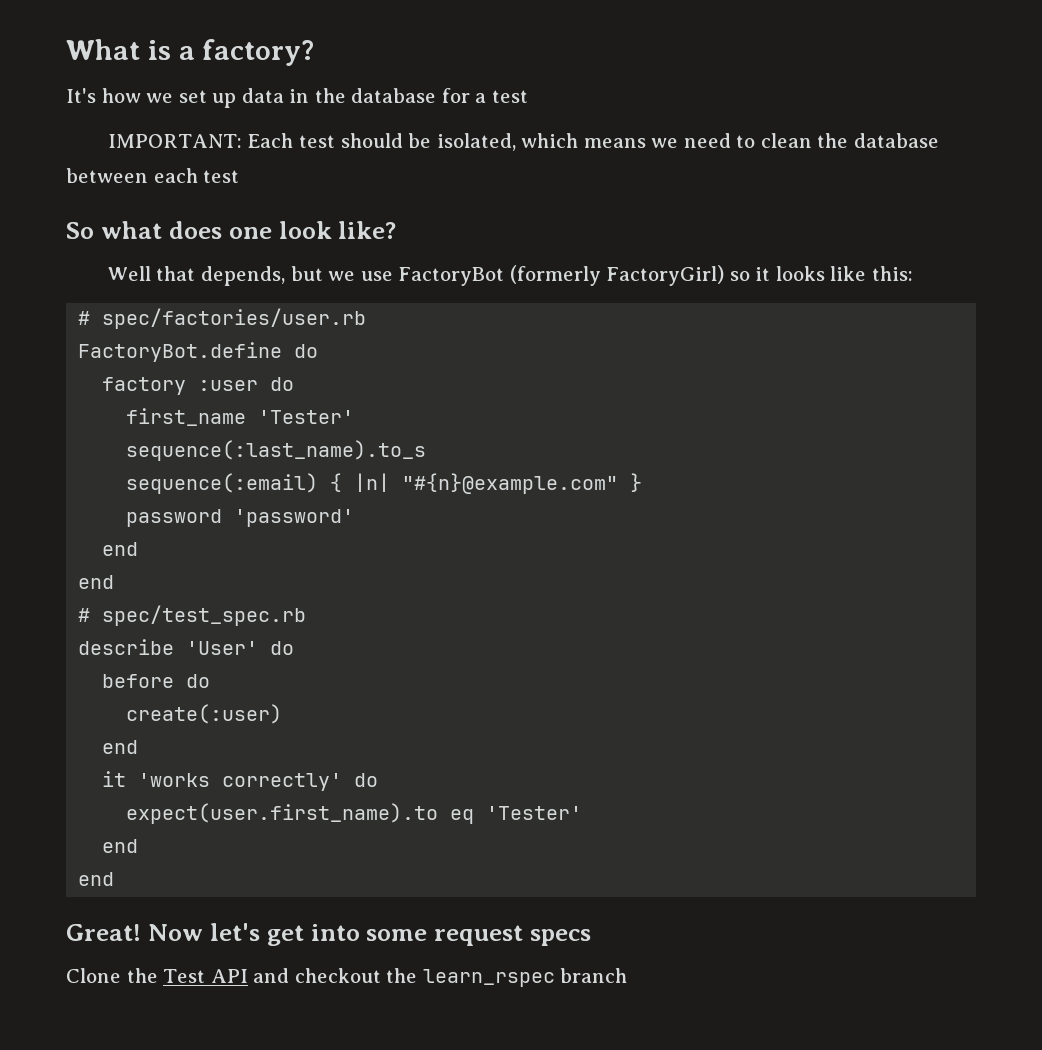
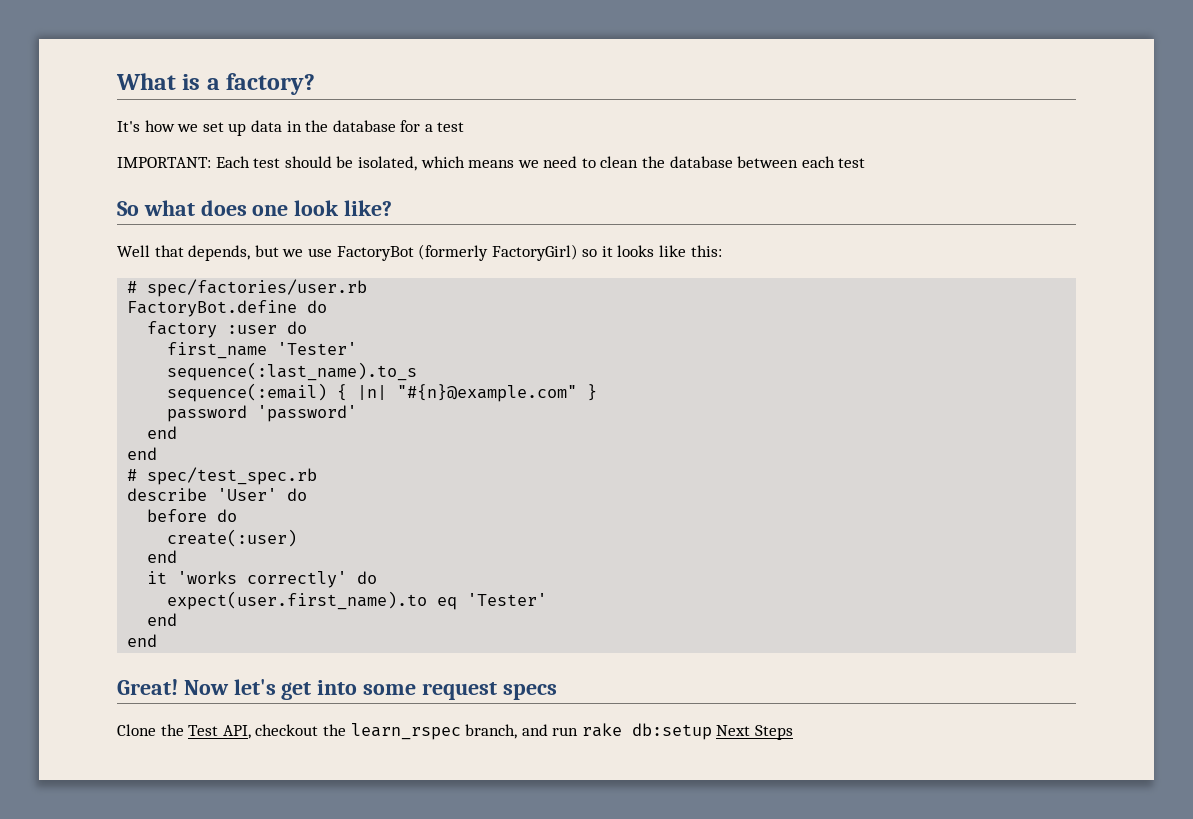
- Clone the Test API and checkout the learn_rspec branch
+ Clone the Test API, checkout the learn_rspec branch, and run rake db:setup Next Steps

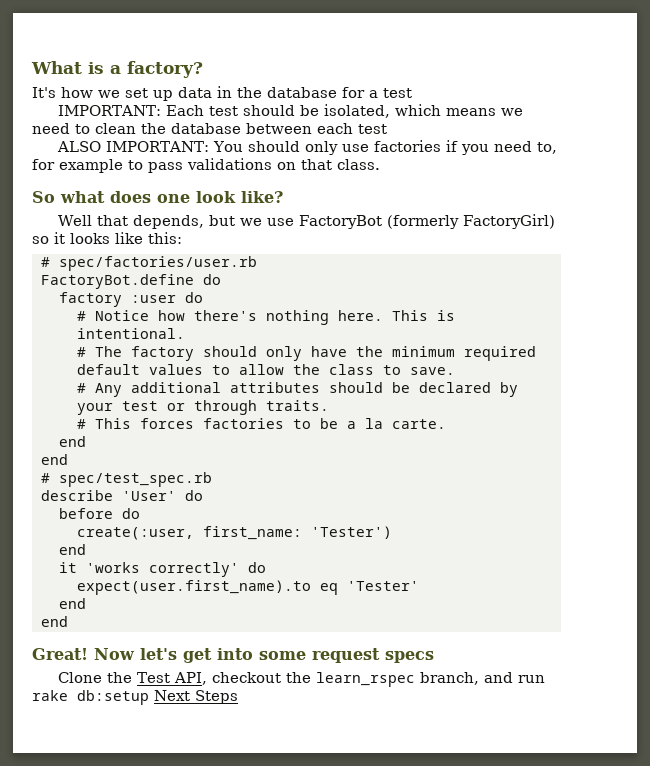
+ ALSO IMPORTANT: You should only use factories if you need to, for example to pass validations on that class.
- first_name 'Tester'
- sequence(:last_name).to_s
- sequence(:email) { |n| "#{n}@example.com" }
- password 'password'
+ # Notice how there's nothing here. This is intentional.
+ # The factory should only have the minimum required default values to allow the class to save.
+ # Any additional attributes should be declared by your test or through traits.
+ # This forces factories to be a la carte.
- create(:user)
+ create(:user, first_name: 'Tester')

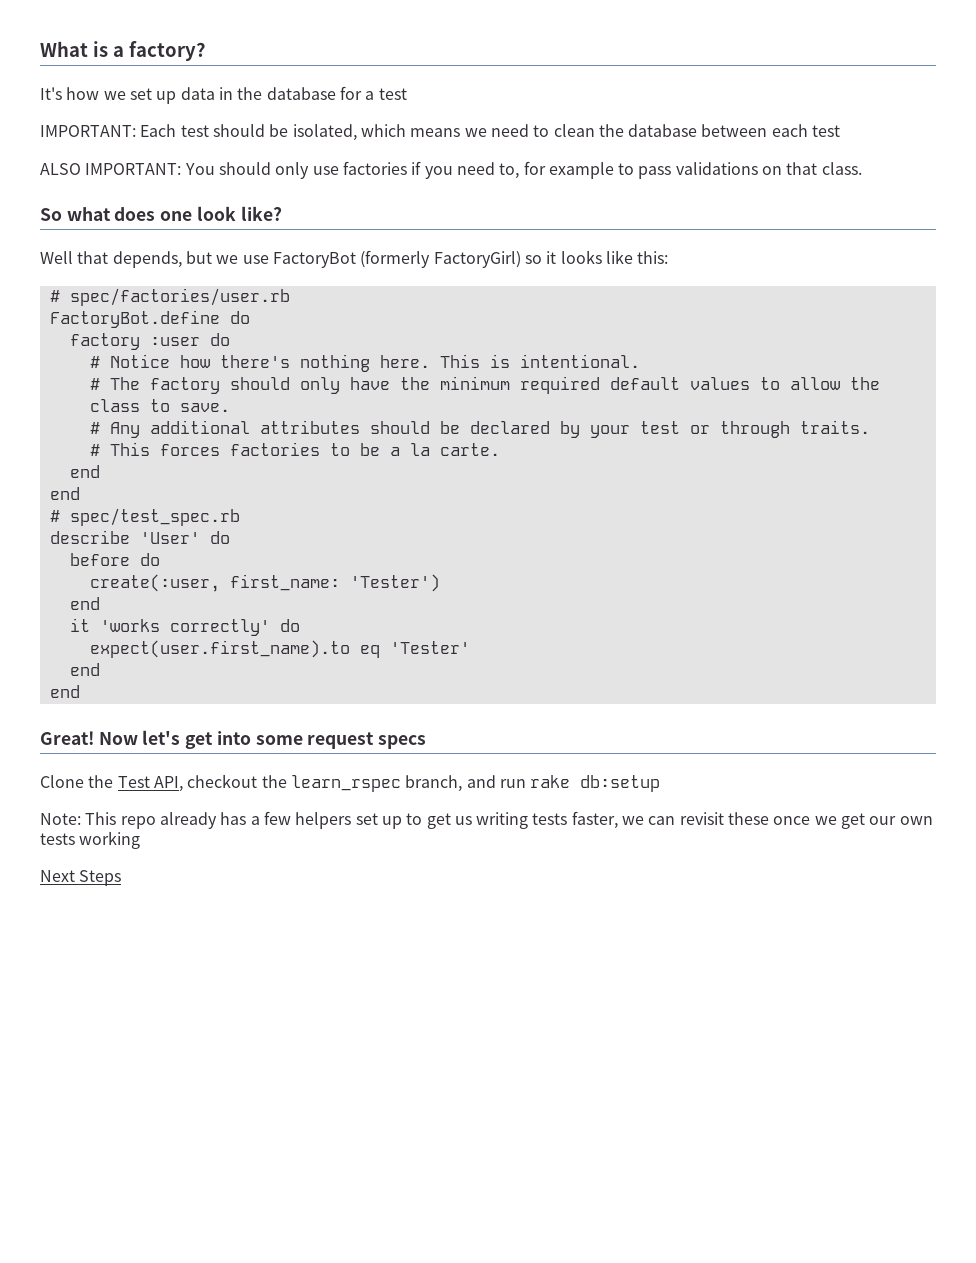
- Clone the Test API, checkout the learn_rspec branch, and run rake db:setup Next Steps
+ Clone the Test API, checkout the learn_rspec branch, and run rake db:setup
+ Note: This repo already has a few helpers set up to get us writing tests faster, we can revisit these once we get our own tests working
+ Next Steps

